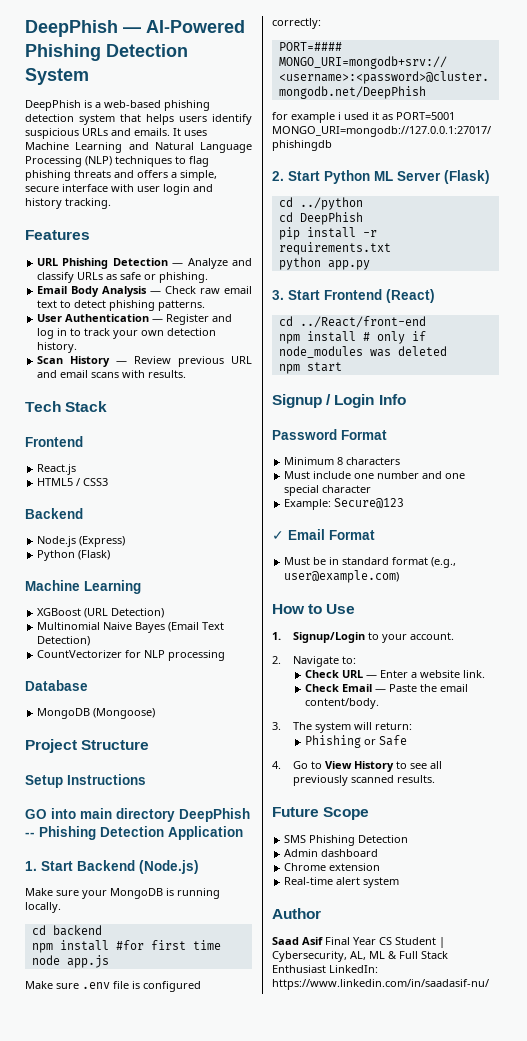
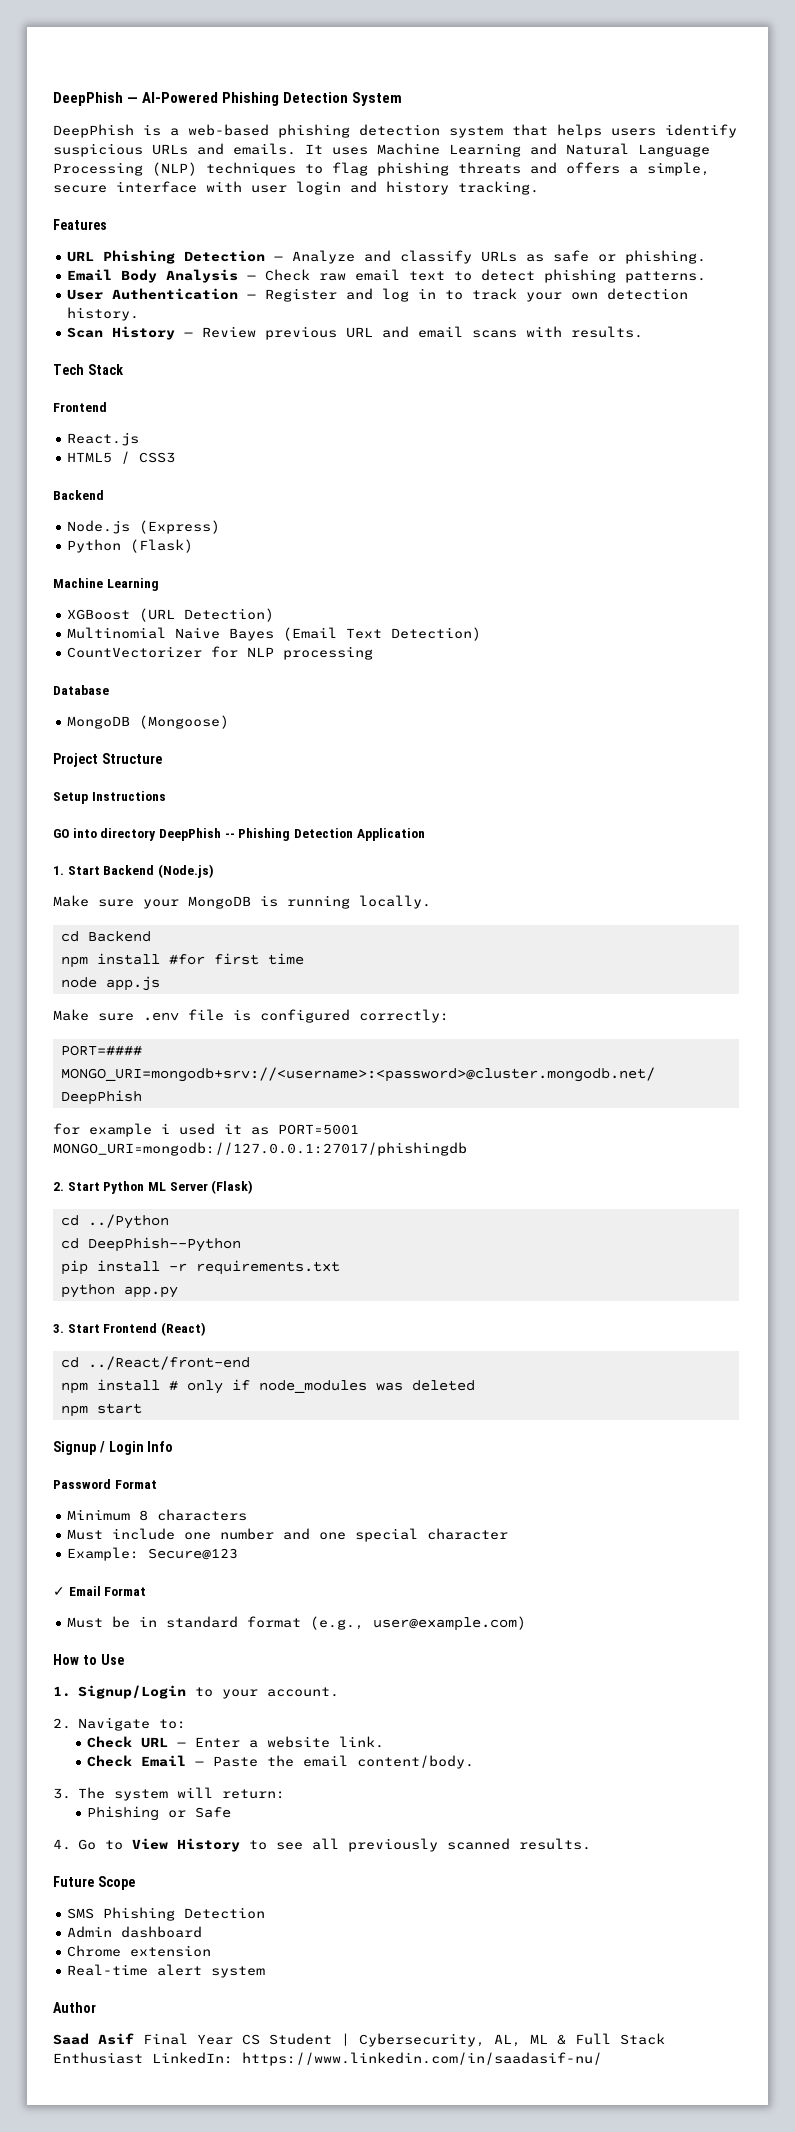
- GO into main directory DeepPhish -- Phishing Detection Application
+ GO into directory DeepPhish -- Phishing Detection Application
- cd backend
+ cd Backend
- cd ../python
- cd DeepPhish
+ cd ../Python
+ cd DeepPhish--Python

